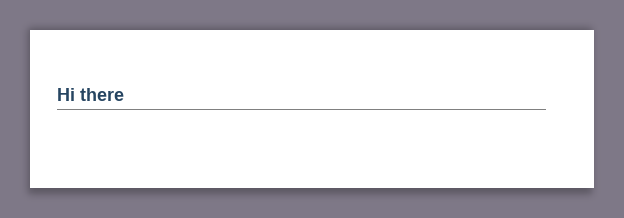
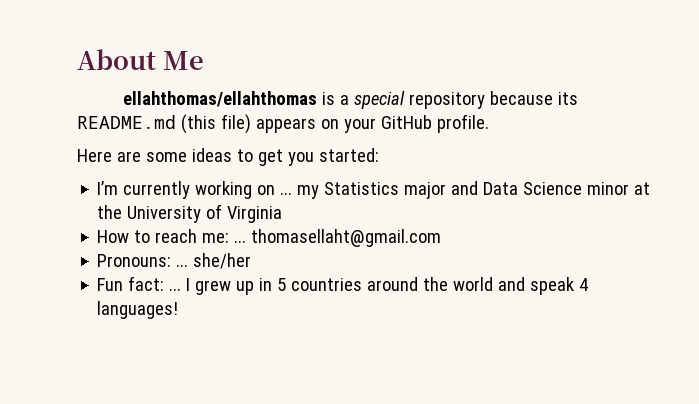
- Hi there
+ About Me
+ ellahthomas/ellahthomas is a special repository because its README.md (this file) appears on your GitHub profile.
+ Here are some ideas to get you started:
+ I’m currently working on ... my Statistics major and Data Science minor at the University of Virginia
+ How to reach me: ... thomasellaht@gmail.com
+ Pronouns: ... she/her
+ Fun fact: ... I grew up in 5 countries around the world and speak 4 languages!

